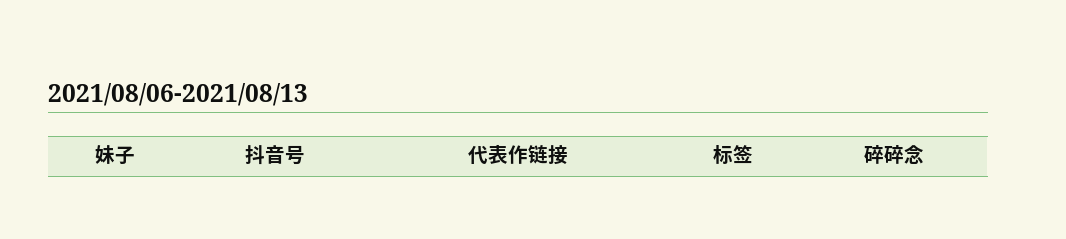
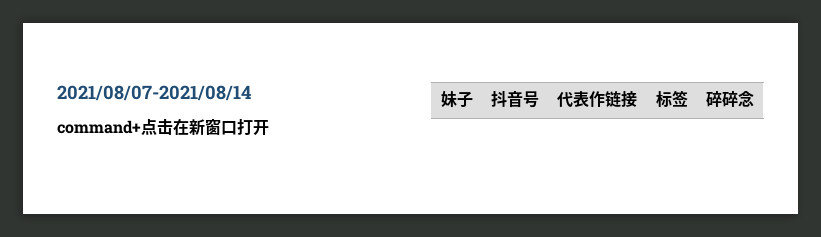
- 2021/08/06-2021/08/13
+ 2021/08/07-2021/08/14
+ command+点击在新窗口打开

